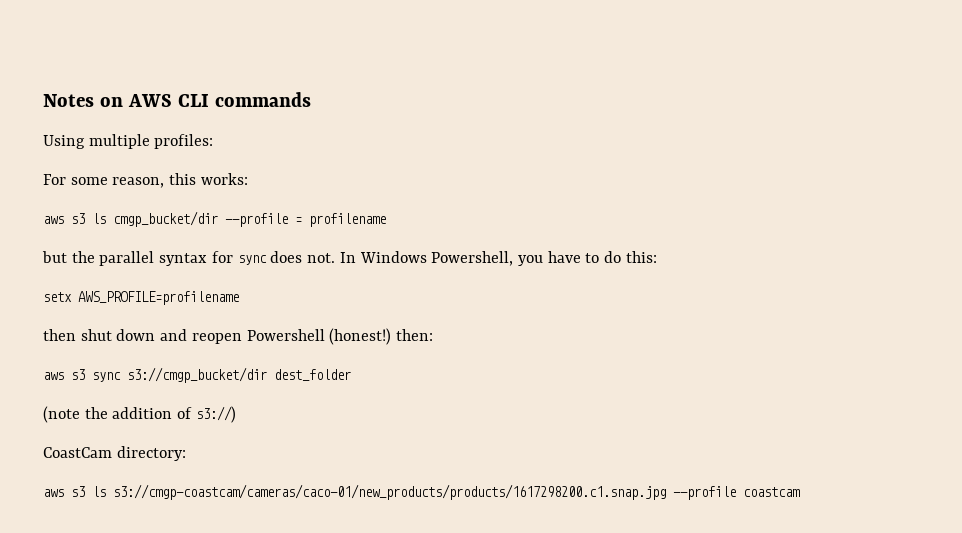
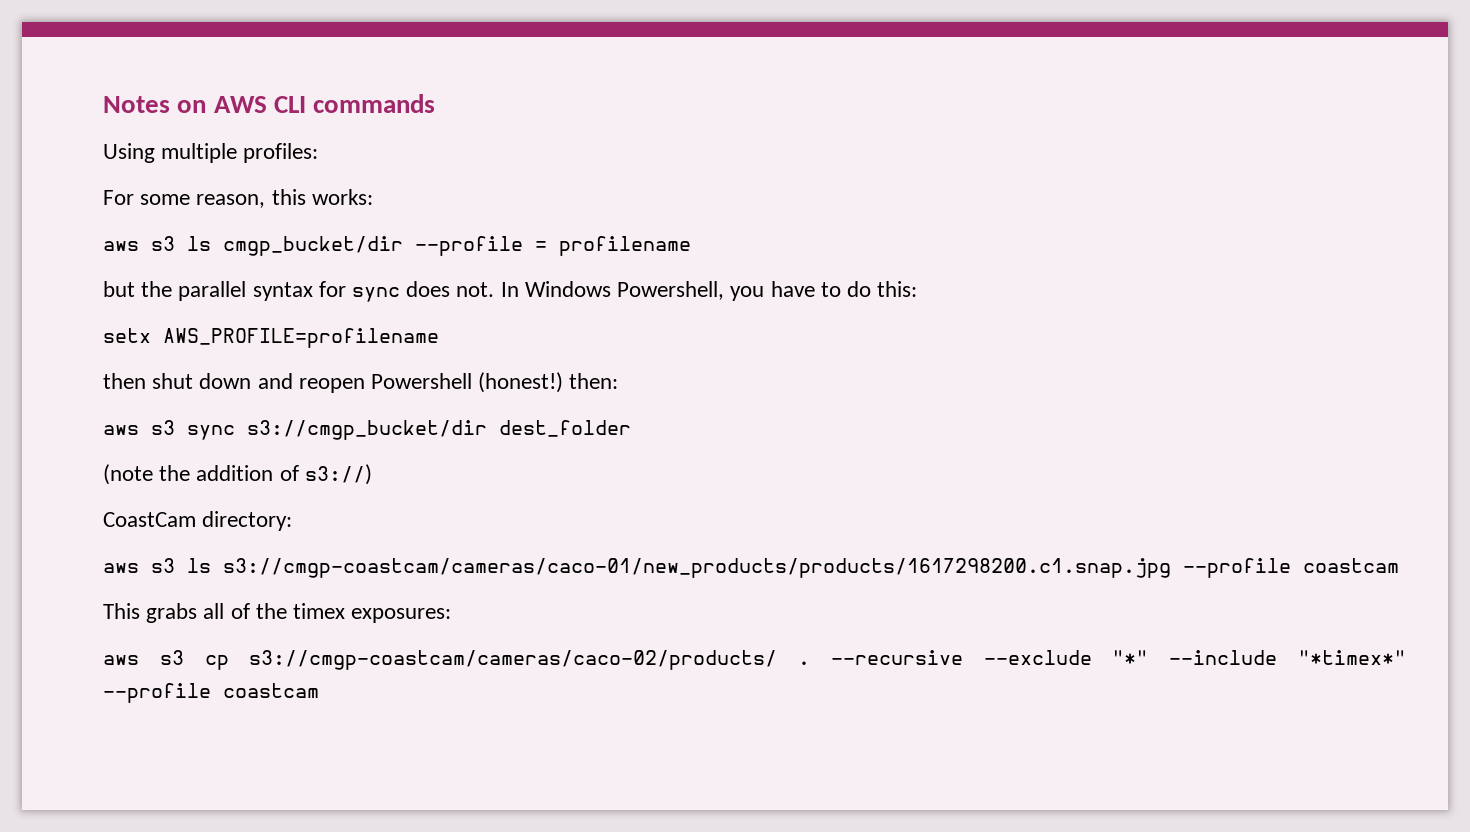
+ This grabs all of the timex exposures:
+ aws s3 cp s3://cmgp-coastcam/cameras/caco-02/products/ . --recursive --exclude "*" --include "*timex*" --profile coastcam

